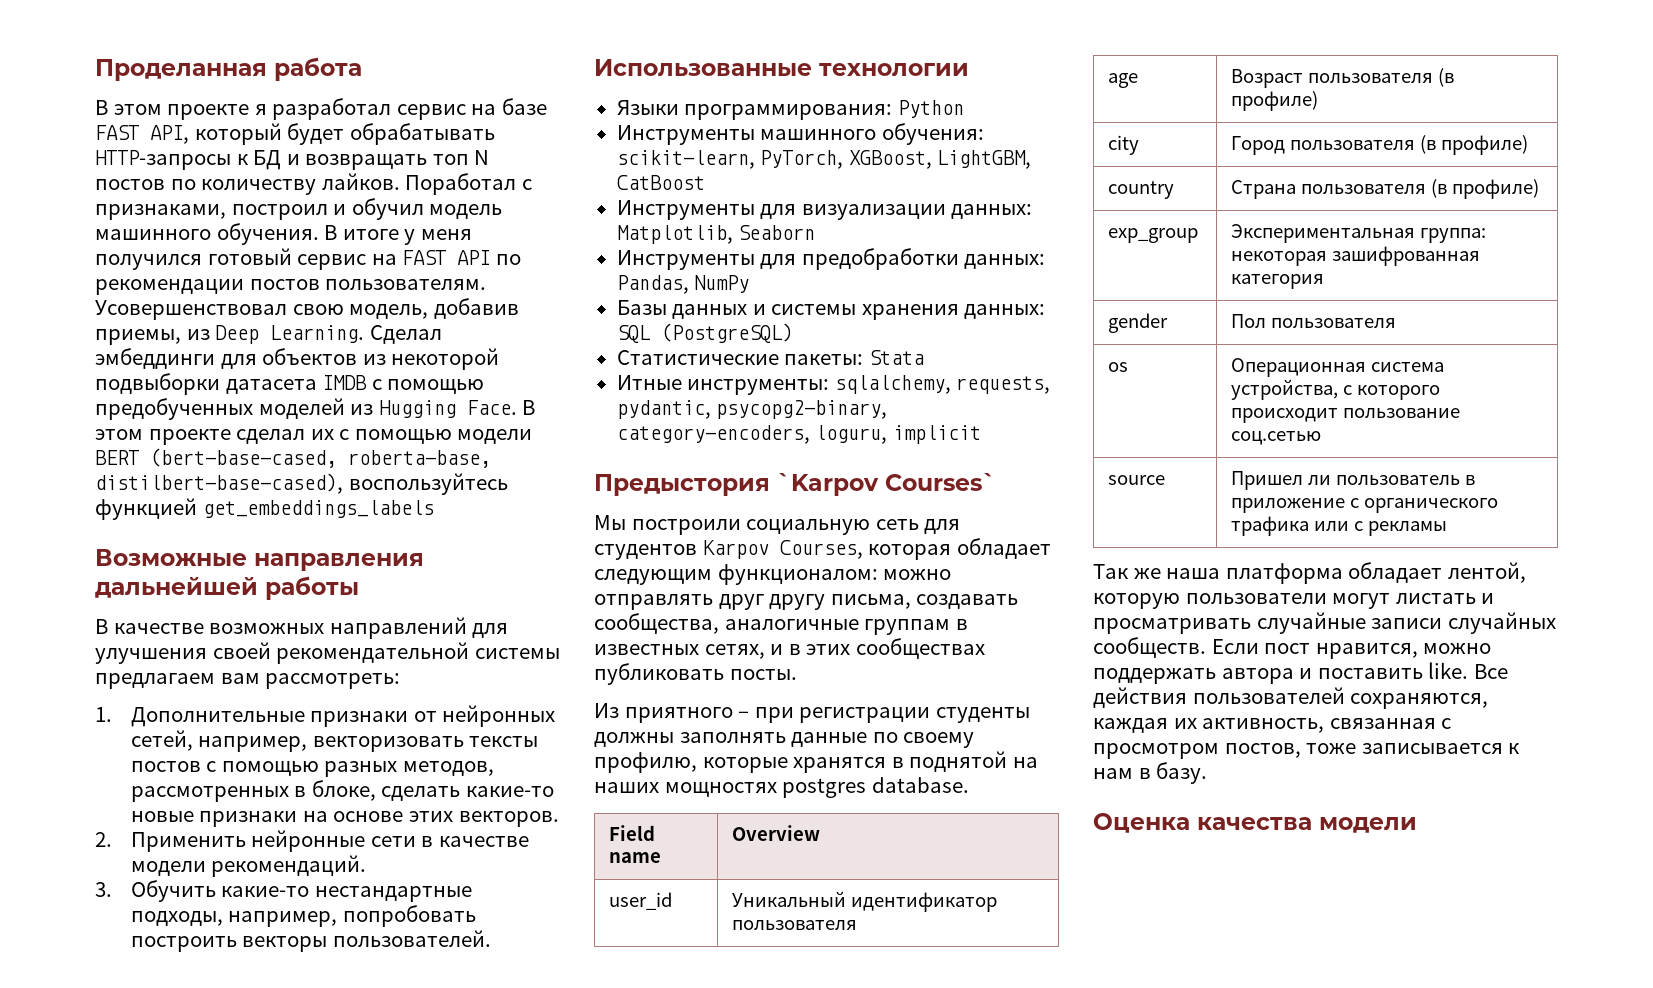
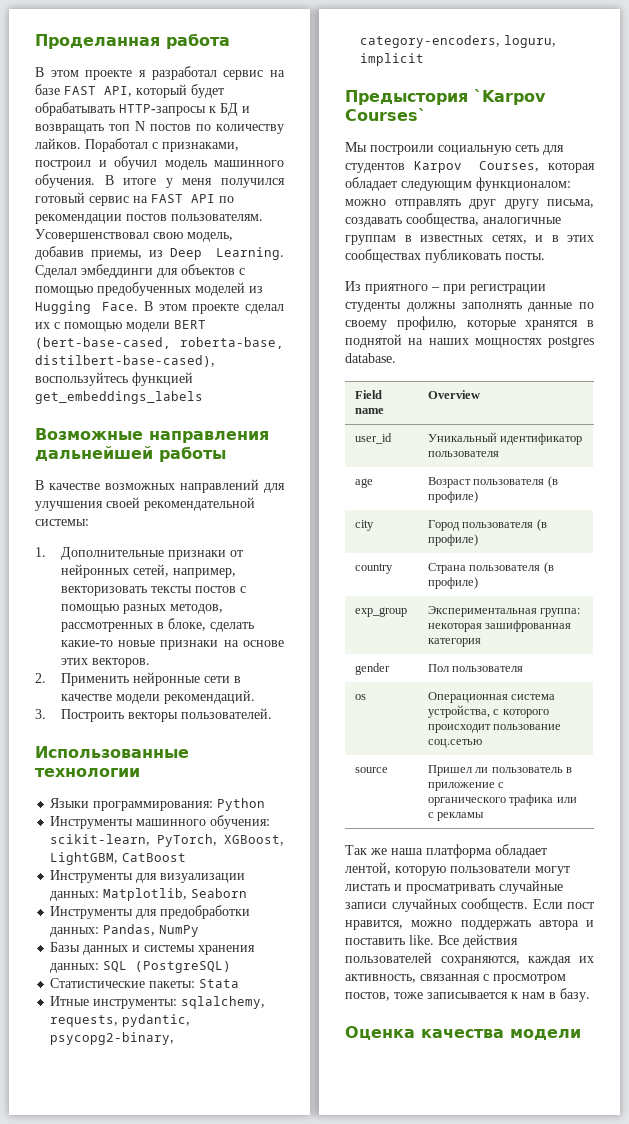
- Сделал эмбеддинги для объектов из некоторой подвыборки датасета IMDB с помощью предобученных моделей из Hugging Face.
+ Сделал эмбеддинги для объектов с помощью предобученных моделей из Hugging Face.
- В качестве возможных направлений для улучшения своей рекомендательной системы предлагаем вам рассмотреть:
+ В качестве возможных направлений для улучшения своей рекомендательной системы:
- 3. Обучить какие-то нестандартные подходы, например, попробовать построить векторы пользователей.
+ 3. Построить векторы пользователей.

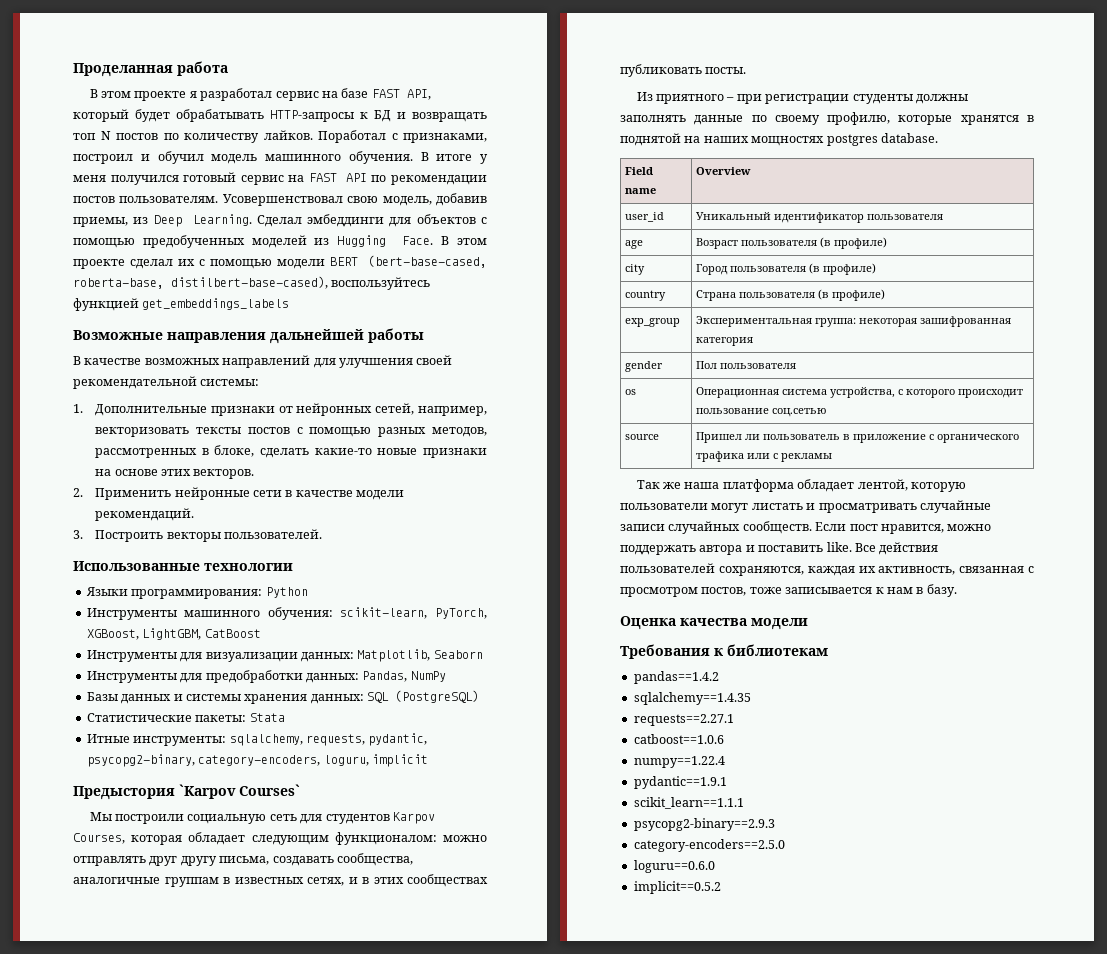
+ Требования к библиотекам
+ pandas==1.4.2
+ sqlalchemy==1.4.35
+ requests==2.27.1
+ catboost==1.0.6
+ numpy==1.22.4
+ pydantic==1.9.1
+ scikit_learn==1.1.1
+ psycopg2-binary==2.9.3
+ category-encoders==2.5.0
+ loguru==0.6.0
+ implicit==0.5.2

